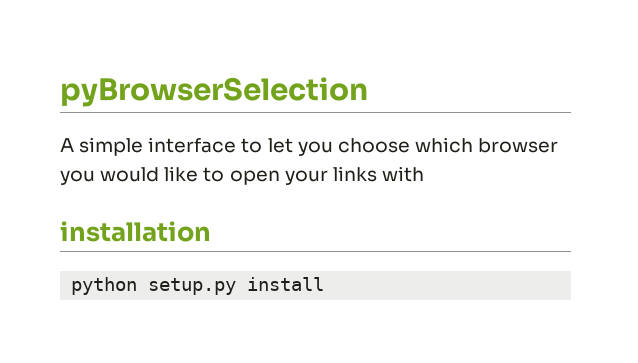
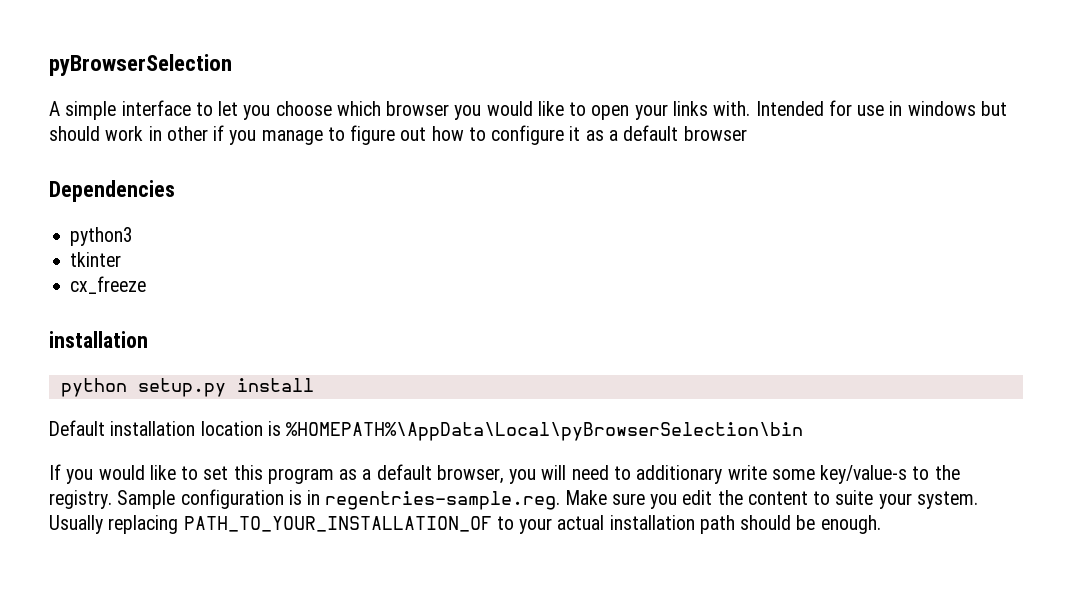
- A simple interface to let you choose which browser you would like to open your links with
+ A simple interface to let you choose which browser you would like to open your links with. Intended for use in windows but should work in other if you manage to figure out how to configure it as a default browser
+ Dependencies
+ python3
+ tkinter
+ cx_freeze
  installation
  python setup.py install
+ Default installation location is %HOMEPATH%\AppData\Local\pyBrowserSelection\bin
+ If you would like to set this program as a default browser, you will need to additionary write some key/value-s to the registry. Sample configuration is in regentries-sample.reg. Make sure you edit the content to suite your system. Usually replacing PATH_TO_YOUR_INSTALLATION_OF to your actual installation path should be enough.

